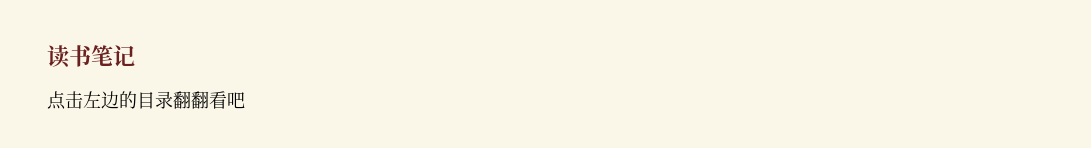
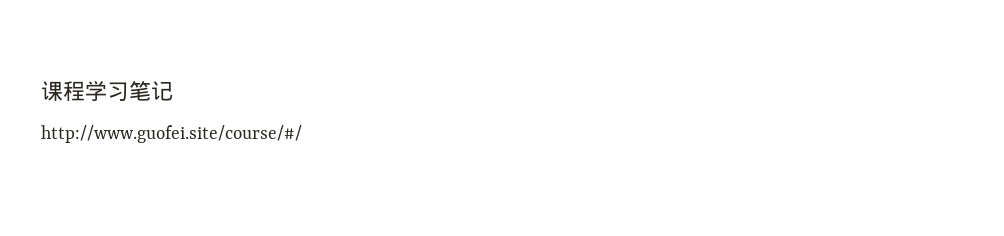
- 读书笔记
+ 课程学习笔记
- 点击左边的目录翻翻看吧
+ http://www.guofei.site/course/#/

